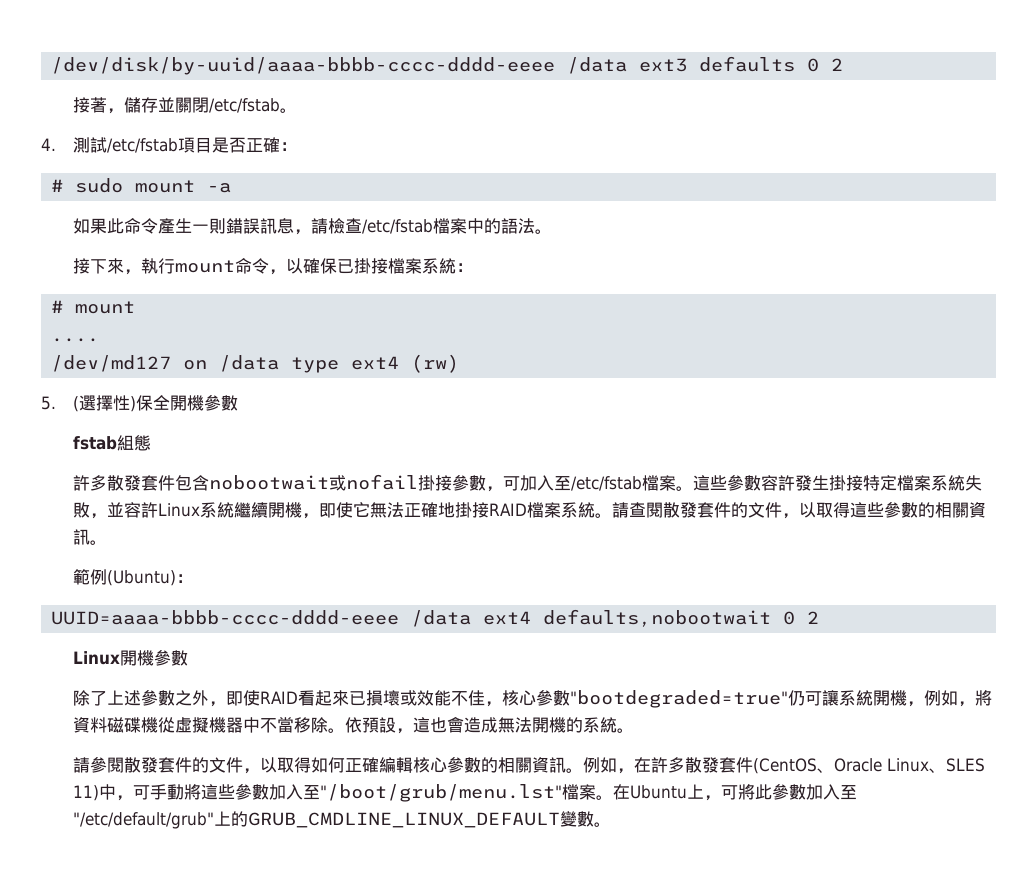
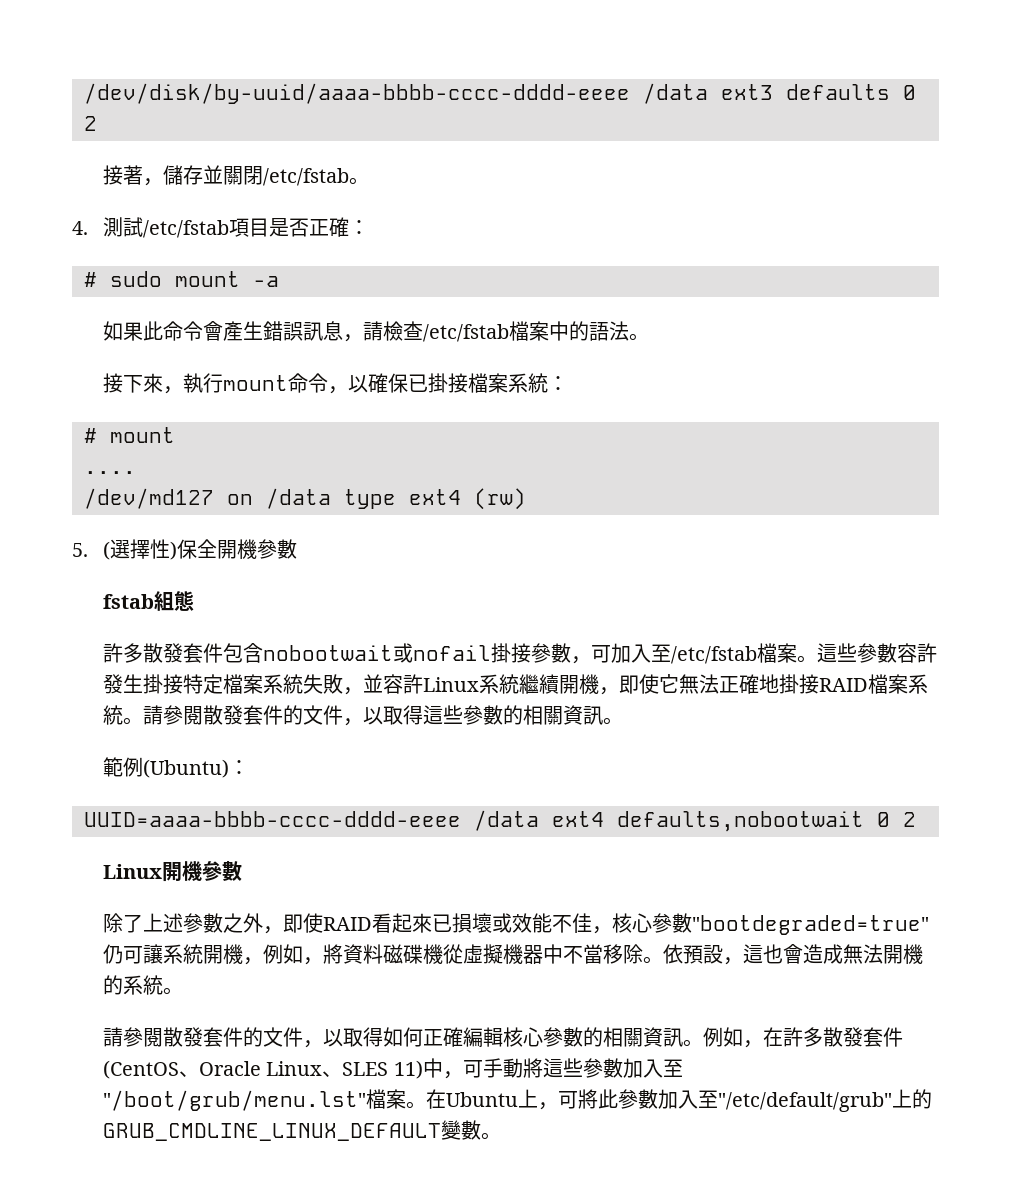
- 如果此命令產生一則錯誤訊息，請檢查/etc/fstab檔案中的語法。
+ 如果此命令會產生錯誤訊息，請檢查/etc/fstab檔案中的語法。
- 請查閱散發套件的文件，以取得這些參數的相關資訊。
+ 請參閱散發套件的文件，以取得這些參數的相關資訊。

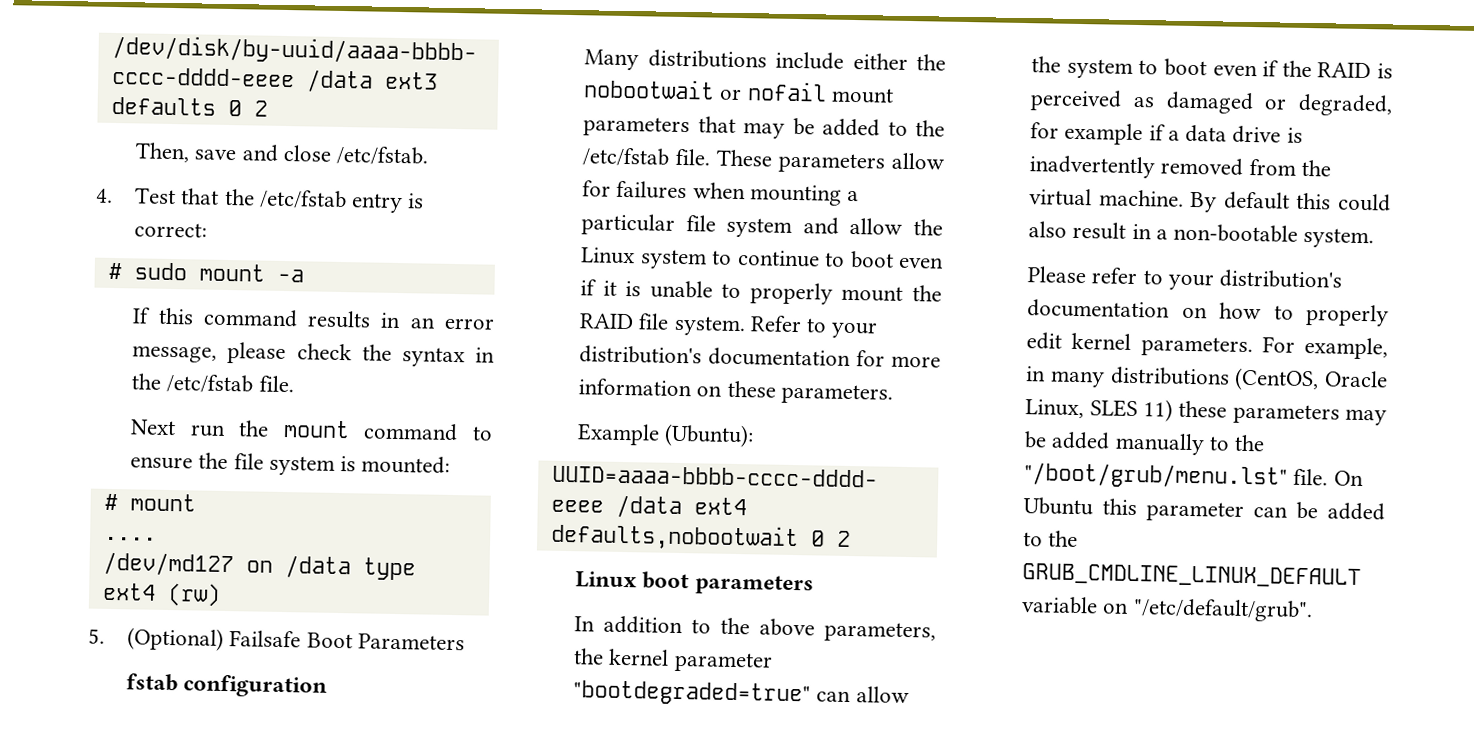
- 接著，儲存並關閉/etc/fstab。
- 4.測試/etc/fstab項目是否正確：
+ Then, save and close /etc/fstab.
+ 4. Test that the /etc/fstab entry is correct:
  # sudo mount -a
- 如果此命令會產生錯誤訊息，請檢查/etc/fstab檔案中的語法。
- 接下來，執行mount命令，以確保已掛接檔案系統：
+ If this command results in an error message, please check the syntax in the /etc/fstab file.
+ Next run the mount command to ensure the file system is mounted:
- 5. (選擇性)保全開機參數
- fstab組態
- 許多散發套件包含nobootwait或nofail掛接參數，可加入至/etc/fstab檔案。這些參數容許發生掛接特定檔案系統失敗，並容許Linux系統繼續開機，即使它無法正確地掛接RAID檔案系統。請參閱散發套件的文件，以取得這些參數的相關資訊。
- 範例(Ubuntu)：
+ 5. (Optional) Failsafe Boot Parameters
+ fstab configuration
+ Many distributions include either the nobootwait or nofail mount parameters that may be added to the /etc/fstab file. These parameters allow for failures when mounting a particular file system and allow the Linux system to continue to boot even if it is unable to properly mount the RAID file system. Refer to your distribution's documentation for more information on these parameters.
+ Example (Ubuntu):
- Linux開機參數
- 除了上述參數之外，即使RAID看起來已損壞或效能不佳，核心參數"bootdegraded=true"仍可讓系統開機，例如，將資料磁碟機從虛擬機器中不當移除。依預設，這也會造成無法開機的系統。
- 請參閱散發套件的文件，以取得如何正確編輯核心參數的相關資訊。例如，在許多散發套件(CentOS、Oracle Linux、SLES 11)中，可手動將這些參數加入至"/boot/grub/menu.lst"檔案。在Ubuntu上，可將此參數加入至"/etc/default/grub"上的GRUB_CMDLINE_LINUX_DEFAULT變數。
+ Linux boot parameters
+ In addition to the above parameters, the kernel parameter "bootdegraded=true" can allow the system to boot even if the RAID is perceived as damaged or degraded, for example if a data drive is inadvertently removed from the virtual machine. By default this could also result in a non-bootable system.
+ Please refer to your distribution's documentation on how to properly edit kernel parameters. For example, in many distributions (CentOS, Oracle Linux, SLES 11) these parameters may be added manually to the "/boot/grub/menu.lst" file. On Ubuntu this parameter can be added to the GRUB_CMDLINE_LINUX_DEFAULT variable on "/etc/default/grub".

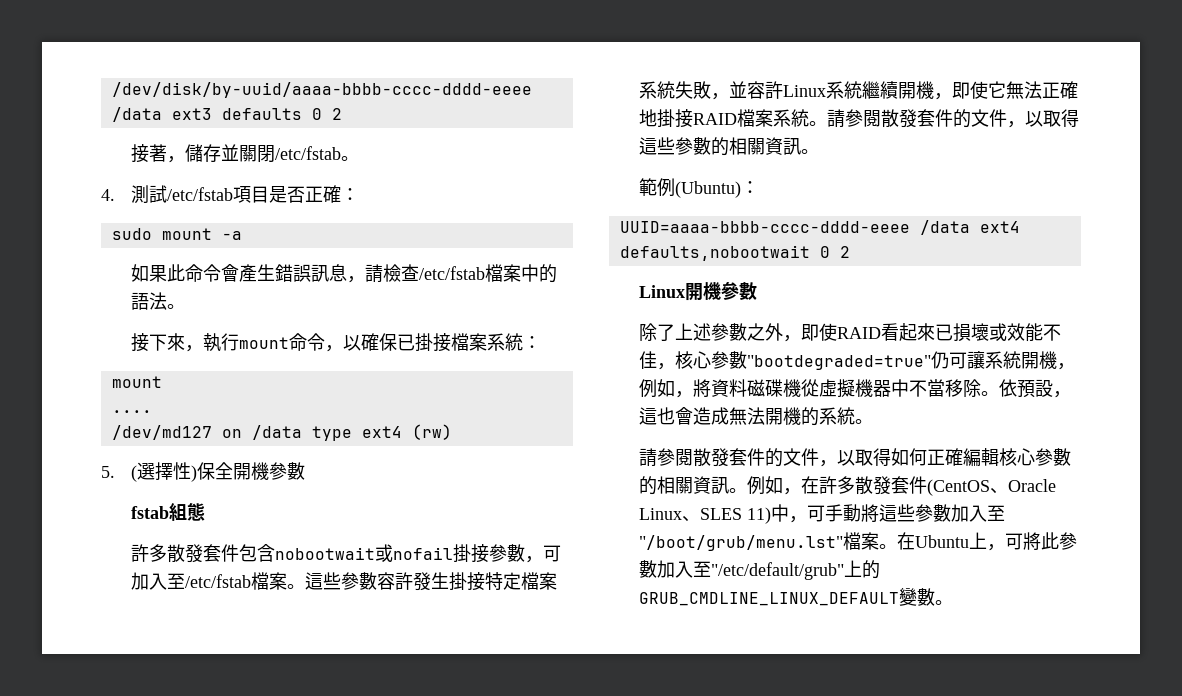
- Then, save and close /etc/fstab.
- 4. Test that the /etc/fstab entry is correct:
- # sudo mount -a
- If this command results in an error message, please check the syntax in the /etc/fstab file.
- Next run the mount command to ensure the file system is mounted:
- # mount
+ 接著，儲存並關閉/etc/fstab。
+ 4.測試/etc/fstab項目是否正確：
+ sudo mount -a
+ 如果此命令會產生錯誤訊息，請檢查/etc/fstab檔案中的語法。
+ 接下來，執行mount命令，以確保已掛接檔案系統：
+ mount
- 5. (Optional) Failsafe Boot Parameters
- fstab configuration
- Many distributions include either the nobootwait or nofail mount parameters that may be added to the /etc/fstab file. These parameters allow for failures when mounting a particular file system and allow the Linux system to continue to boot even if it is unable to properly mount the RAID file system. Refer to your distribution's documentation for more information on these parameters.
- Example (Ubuntu):
+ 5. (選擇性)保全開機參數
+ fstab組態
+ 許多散發套件包含nobootwait或nofail掛接參數，可加入至/etc/fstab檔案。這些參數容許發生掛接特定檔案系統失敗，並容許Linux系統繼續開機，即使它無法正確地掛接RAID檔案系統。請參閱散發套件的文件，以取得這些參數的相關資訊。
+ 範例(Ubuntu)：
- Linux boot parameters
- In addition to the above parameters, the kernel parameter "bootdegraded=true" can allow the system to boot even if the RAID is perceived as damaged or degraded, for example if a data drive is inadvertently removed from the virtual machine. By default this could also result in a non-bootable system.
- Please refer to your distribution's documentation on how to properly edit kernel parameters. For example, in many distributions (CentOS, Oracle Linux, SLES 11) these parameters may be added manually to the "/boot/grub/menu.lst" file. On Ubuntu this parameter can be added to the GRUB_CMDLINE_LINUX_DEFAULT variable on "/etc/default/grub".
+ Linux開機參數
+ 除了上述參數之外，即使RAID看起來已損壞或效能不佳，核心參數"bootdegraded=true"仍可讓系統開機，例如，將資料磁碟機從虛擬機器中不當移除。依預設，這也會造成無法開機的系統。
+ 請參閱散發套件的文件，以取得如何正確編輯核心參數的相關資訊。例如，在許多散發套件(CentOS、Oracle Linux、SLES 11)中，可手動將這些參數加入至"/boot/grub/menu.lst"檔案。在Ubuntu上，可將此參數加入至"/etc/default/grub"上的GRUB_CMDLINE_LINUX_DEFAULT變數。

